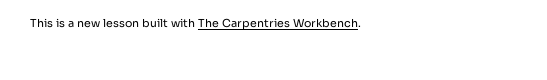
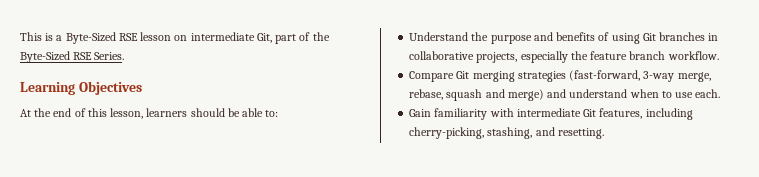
- This is a new lesson built with The Carpentries Workbench.
+ This is a Byte-Sized RSE lesson on intermediate Git, part of the Byte-Sized RSE Series.
+ Learning Objectives
+ At the end of this lesson, learners should be able to:
+ Understand the purpose and benefits of using Git branches in collaborative projects, especially the feature branch workflow.
+ Compare Git merging strategies (fast-forward, 3-way merge, rebase, squash and merge) and understand when to use each.
+ Gain familiarity with intermediate Git features, including cherry-picking, stashing, and resetting.

